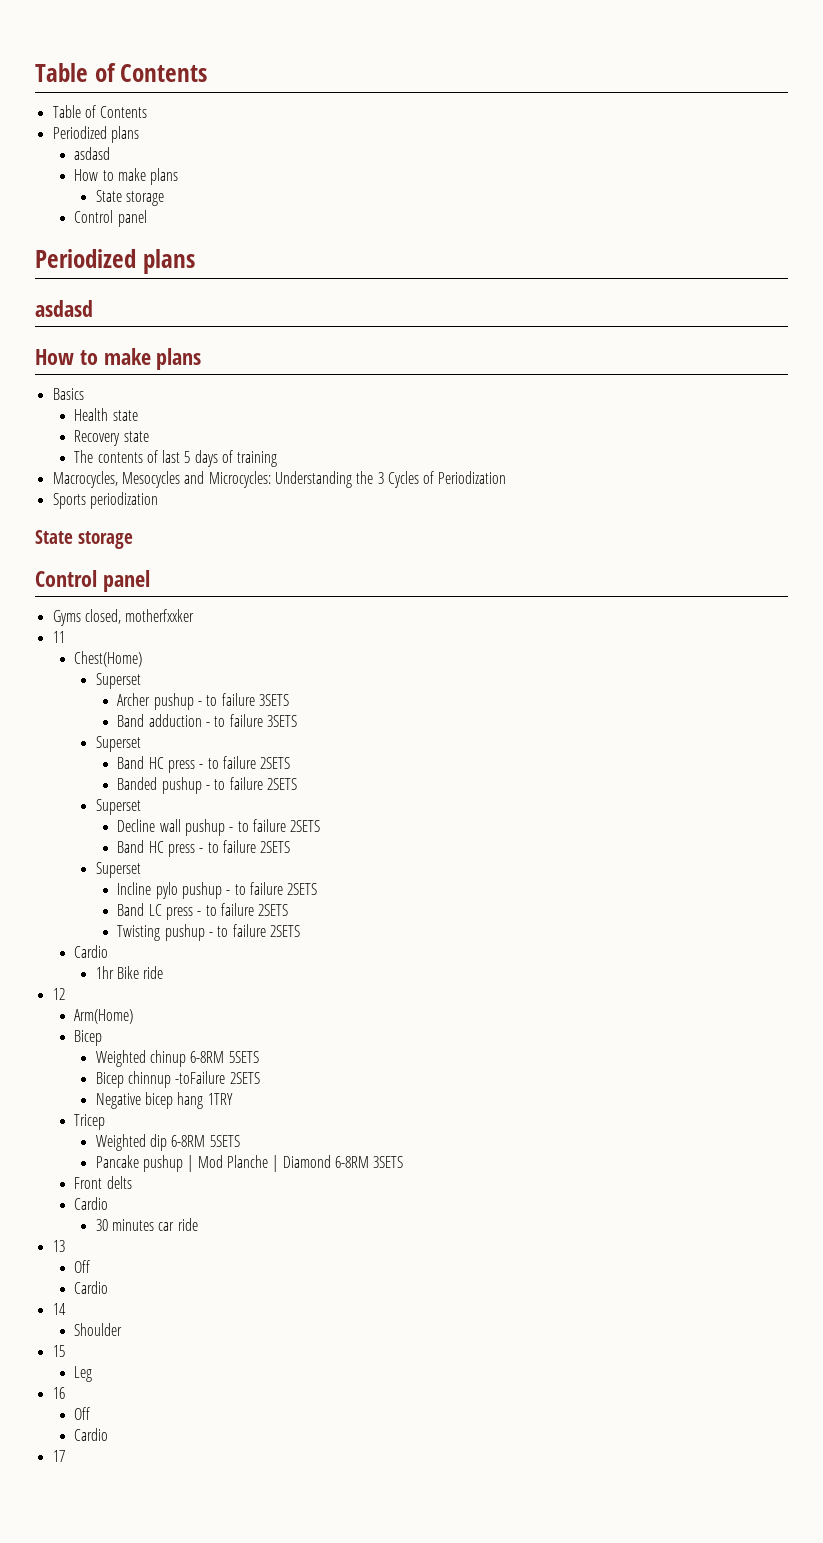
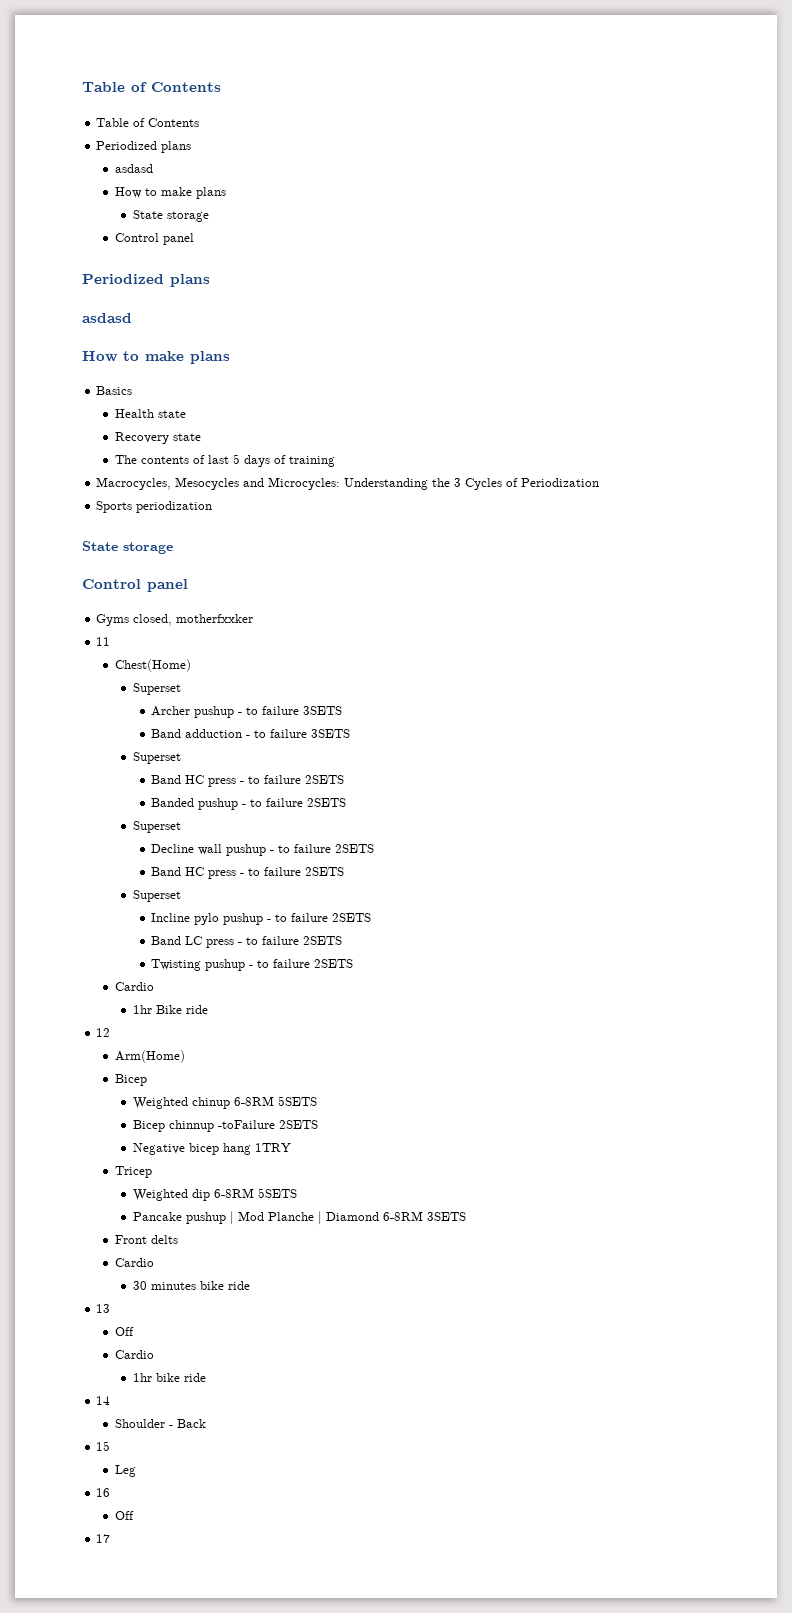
- 30 minutes car ride
+ 30 minutes bike ride
+ 1hr bike ride
- Shoulder
+ Shoulder - Back
  16
  Off
- Cardio

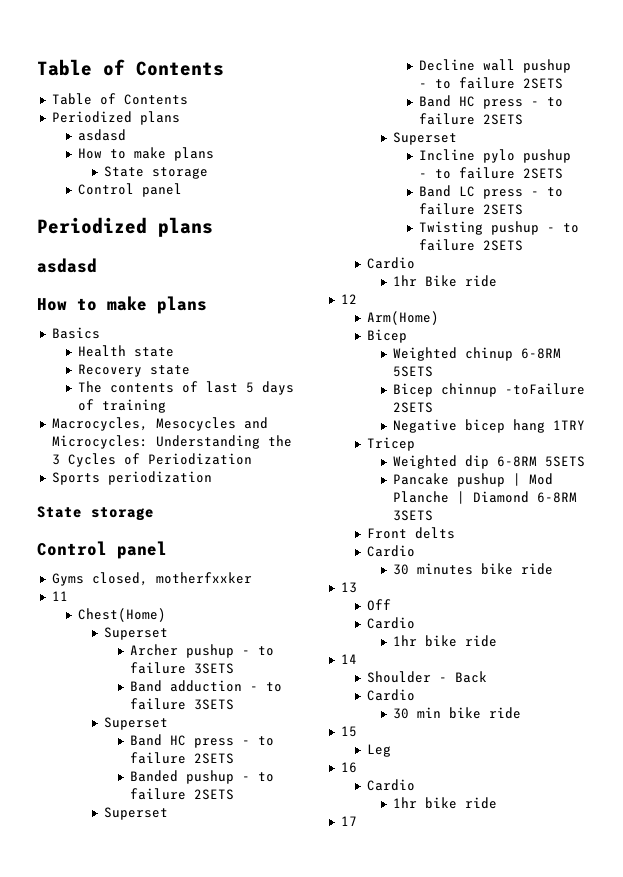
  Shoulder - Back
+ Cardio
+ 30 min bike ride
  16
- Off
+ Cardio
+ 1hr bike ride

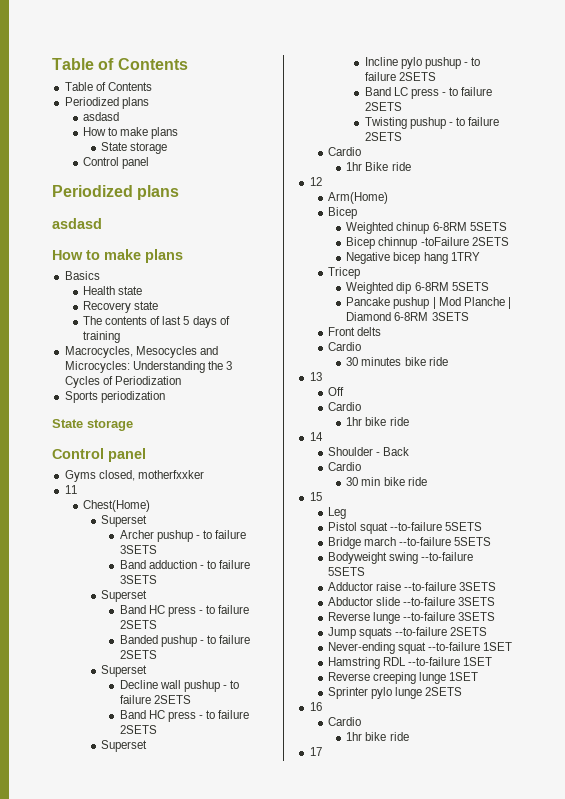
+ Pistol squat --to-failure 5SETS
+ Bridge march --to-failure 5SETS
+ Bodyweight swing --to-failure 5SETS
+ Adductor raise --to-failure 3SETS
+ Abductor slide --to-failure 3SETS
+ Reverse lunge --to-failure 3SETS
+ Jump squats --to-failure 2SETS
+ Never-ending squat --to-failure 1SET
+ Hamstring RDL --to-failure 1SET
+ Reverse creeping lunge 1SET
+ Sprinter pylo lunge 2SETS

